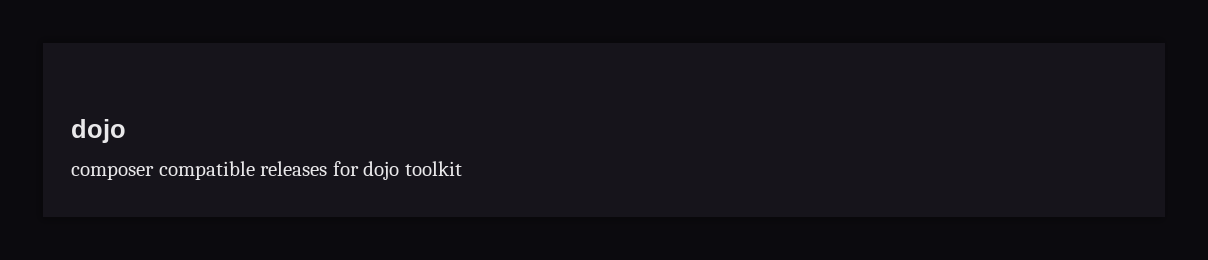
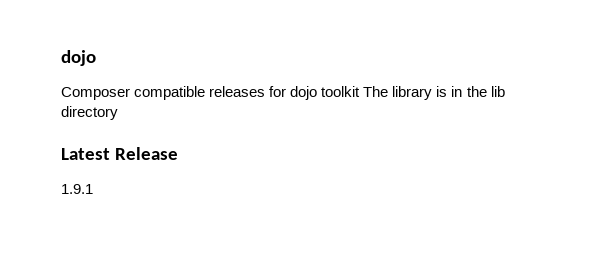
- composer compatible releases for dojo toolkit
+ Composer compatible releases for dojo toolkit The library is in the lib directory
+ Latest Release
+ 1.9.1

